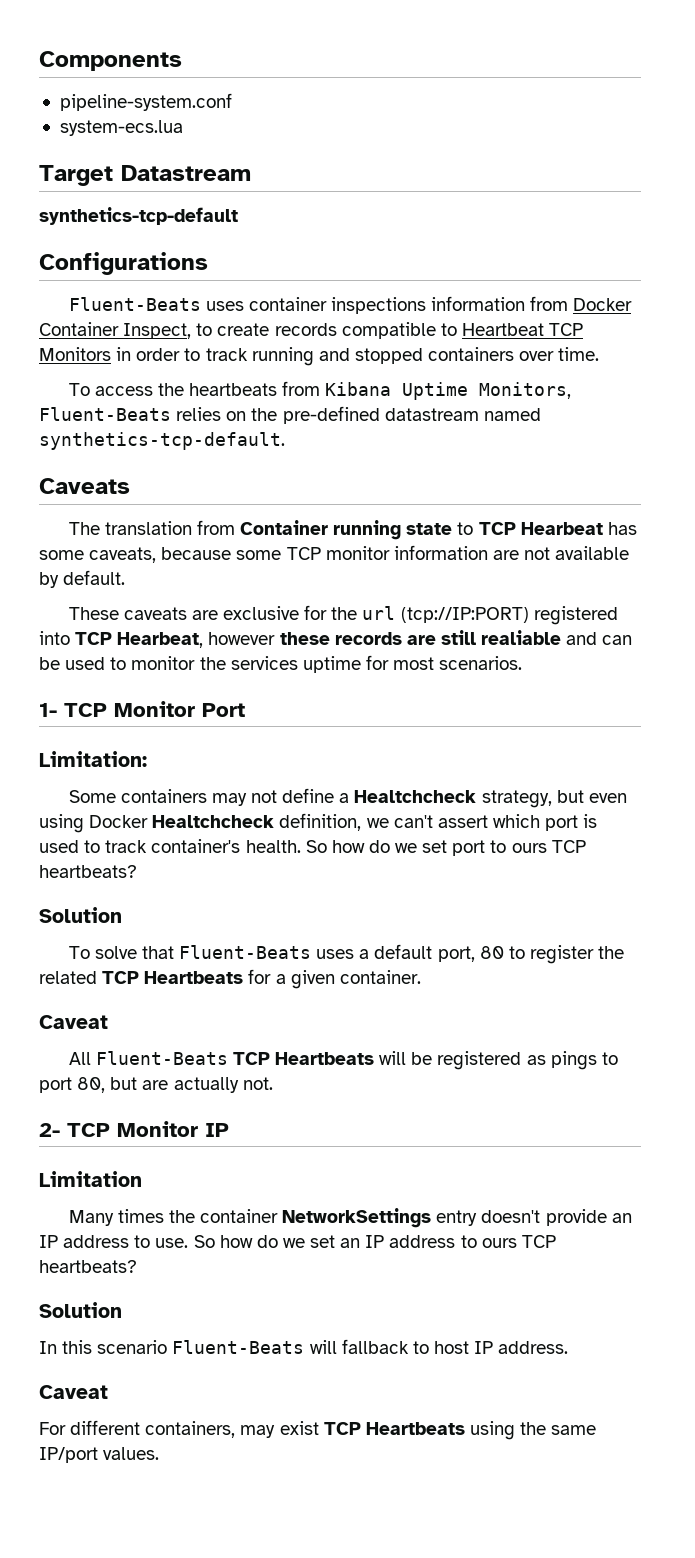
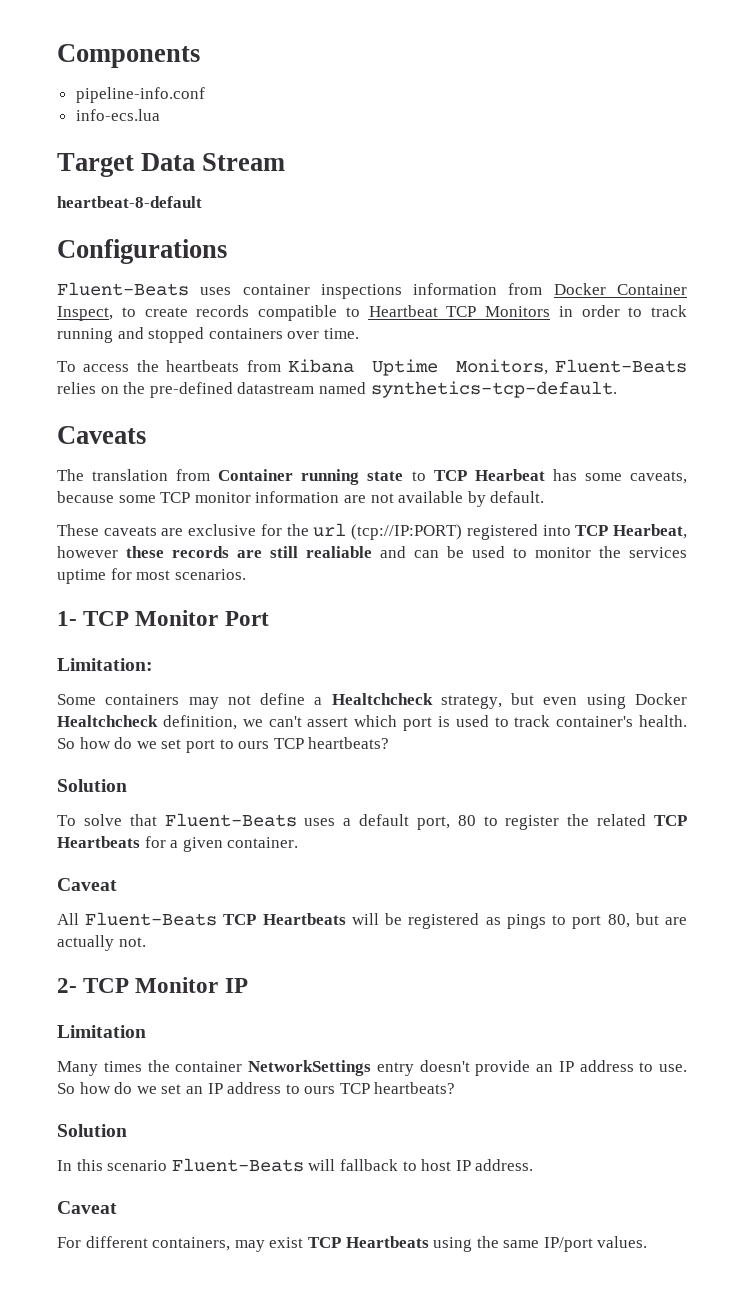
- pipeline-system.conf
- system-ecs.lua
+ pipeline-info.conf
+ info-ecs.lua
- Target Datastream
- synthetics-tcp-default
+ Target Data Stream
+ heartbeat-8-default

